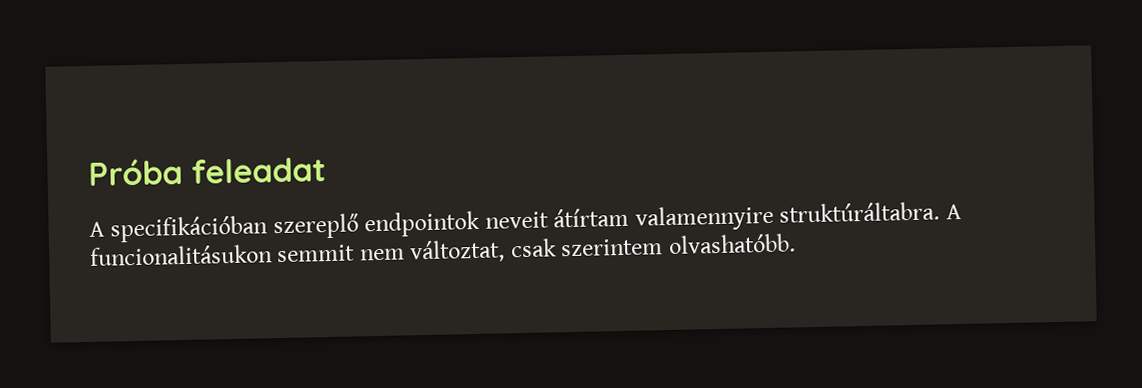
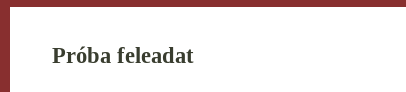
- A specifikációban szereplő endpointok neveit átírtam valamennyire struktúráltabra. A funcionalitásukon semmit nem változtat, csak szerintem olvashatóbb.

